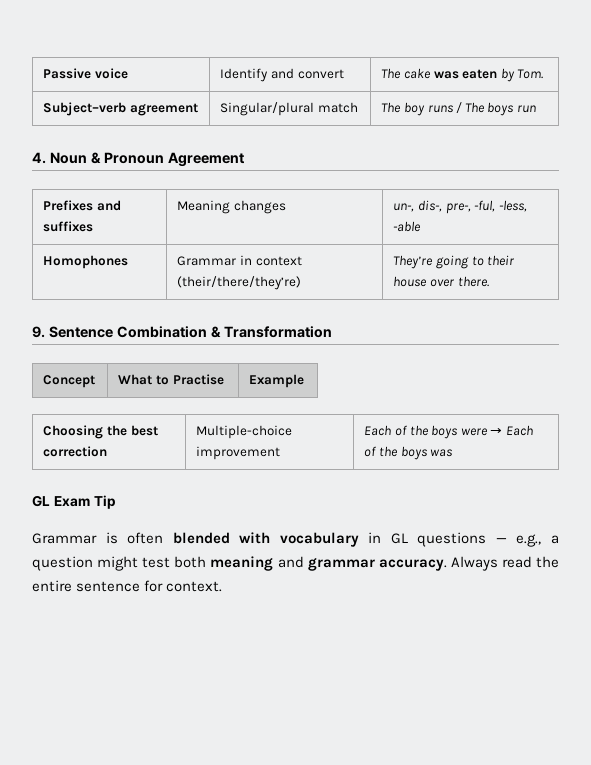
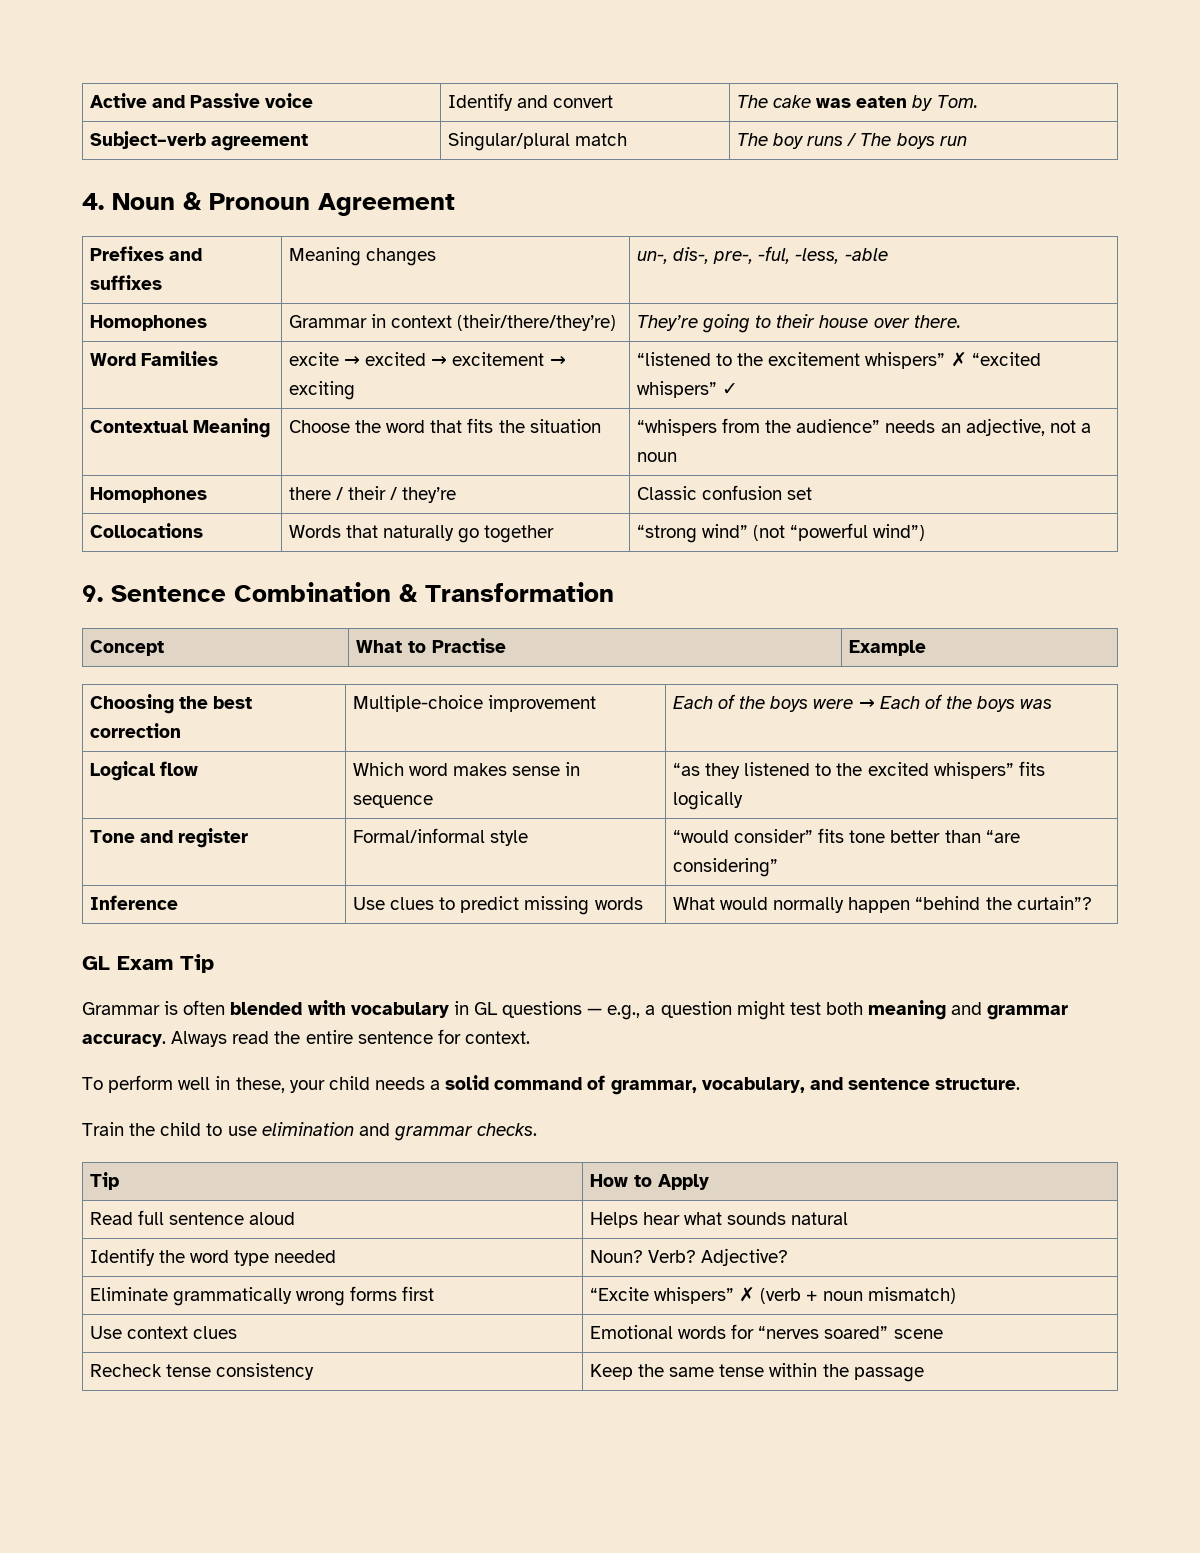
- Passive voice | Identify and convert | The cake was eaten by Tom.
+ Active and Passive voice | Identify and convert | The cake was eaten by Tom.
+ Word Families | excite → excited → excitement → exciting | “listened to the excitement whispers” ✗ “excited whispers” ✓
+ Contextual Meaning | Choose the word that fits the situation | “whispers from the audience” needs an adjective, not a noun
+ Homophones | there / their / they’re | Classic confusion set
+ Collocations | Words that naturally go together | “strong wind” (not “powerful wind”)
+ Logical flow | Which word makes sense in sequence | “as they listened to the excited whispers” fits logically
+ Tone and register | Formal/informal style | “would consider” fits tone better than “are considering”
+ Inference | Use clues to predict missing words | What would normally happen “behind the curtain”?
+ To perform well in these, your child needs a solid command of grammar, vocabulary, and sentence structure.
+ Train the child to use elimination and grammar checks.
+ Tip | How to Apply
+ Read full sentence aloud | Helps hear what sounds natural
+ Identify the word type needed | Noun? Verb? Adjective?
+ Eliminate grammatically wrong forms first | “Excite whispers” ✗ (verb + noun mismatch)
+ Use context clues | Emotional words for “nerves soared” scene
+ Recheck tense consistency | Keep the same tense within the passage

